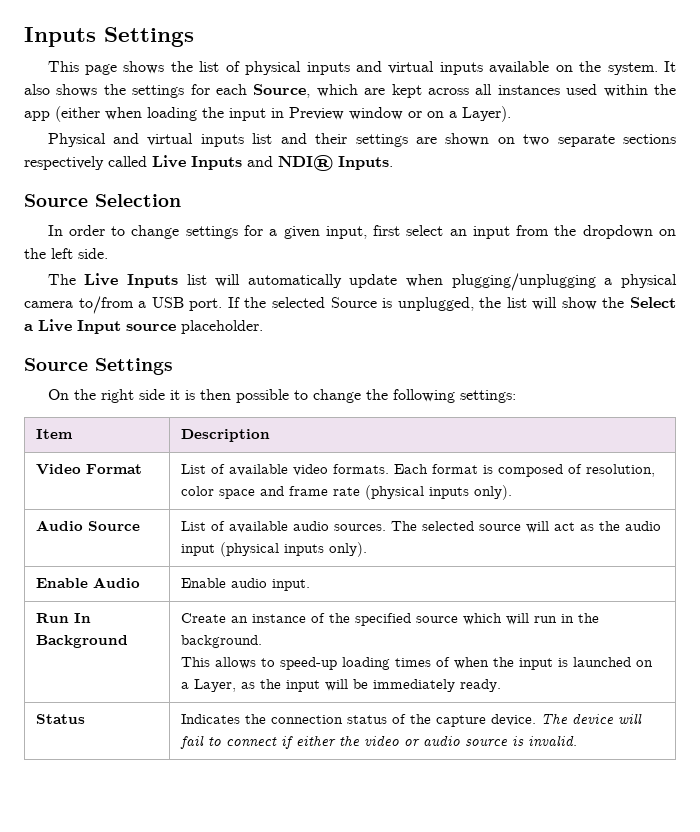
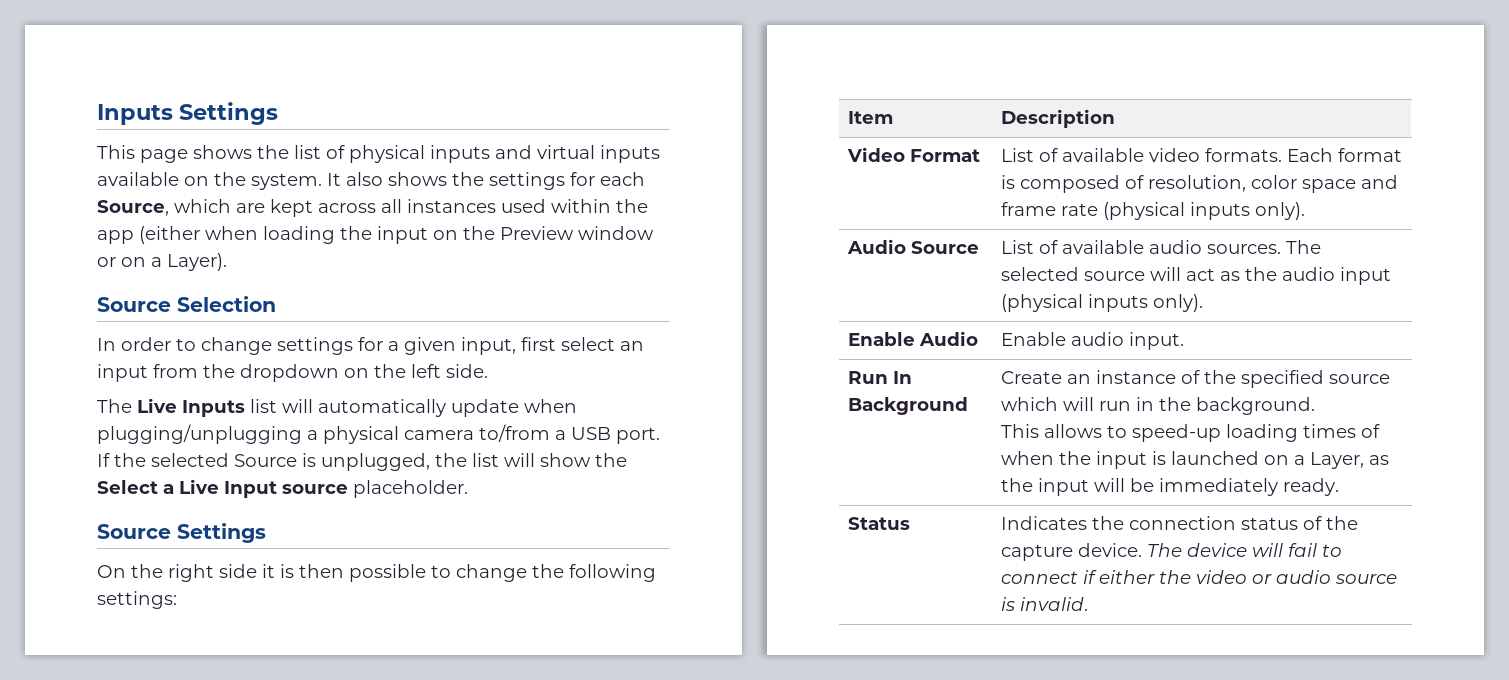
- It also shows the settings for each Source, which are kept across all instances used within the app (either when loading the input in Preview window or on a Layer).
+ It also shows the settings for each Source, which are kept across all instances used within the app (either when loading the input on the Preview window or on a Layer).
- Physical and virtual inputs list and their settings are shown on two separate sections respectively called Live Inputs and NDI® Inputs.

